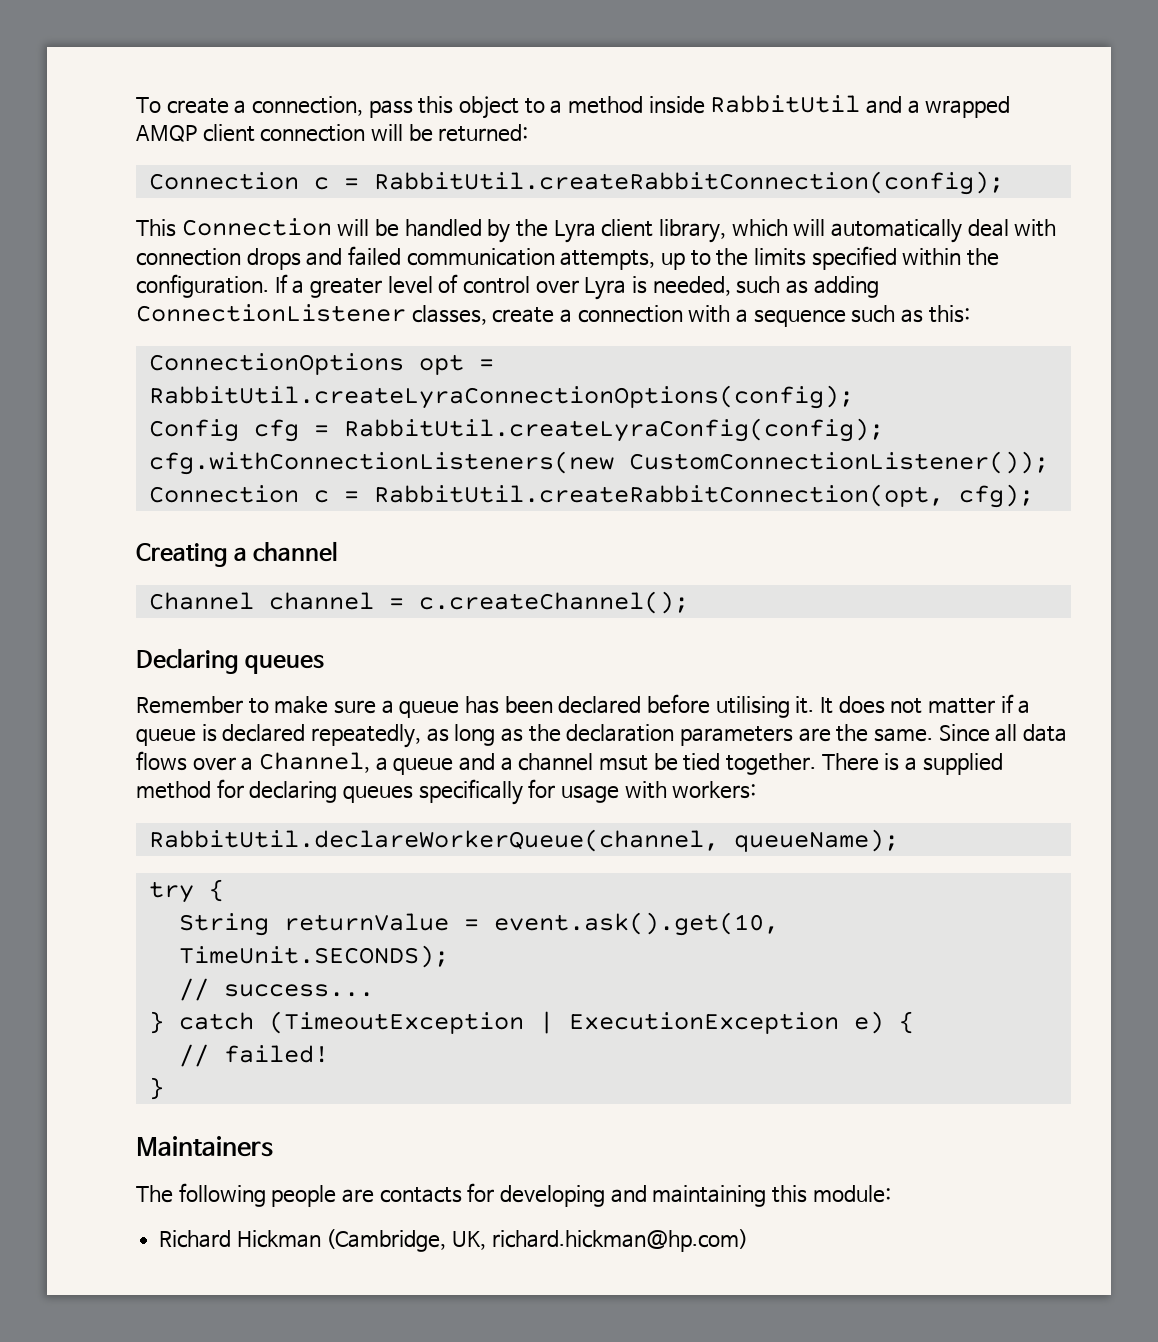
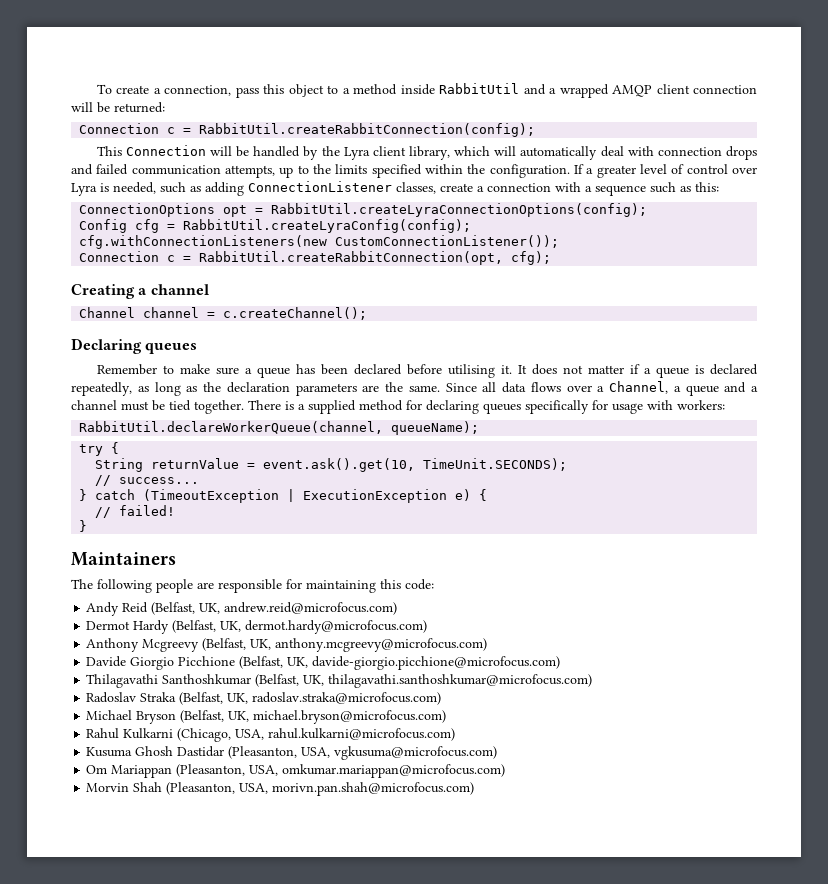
- Since all data flows over a Channel, a queue and a channel msut be tied together.
+ Since all data flows over a Channel, a queue and a channel must be tied together.
- The following people are contacts for developing and maintaining this module:
- Richard Hickman (Cambridge, UK, richard.hickman@hp.com)
+ The following people are responsible for maintaining this code:
+ Andy Reid (Belfast, UK, andrew.reid@microfocus.com)
+ Dermot Hardy (Belfast, UK, dermot.hardy@microfocus.com)
+ Anthony Mcgreevy (Belfast, UK, anthony.mcgreevy@microfocus.com)
+ Davide Giorgio Picchione (Belfast, UK, davide-giorgio.picchione@microfocus.com)
+ Thilagavathi Santhoshkumar (Belfast, UK, thilagavathi.santhoshkumar@microfocus.com)
+ Radoslav Straka (Belfast, UK, radoslav.straka@microfocus.com)
+ Michael Bryson (Belfast, UK, michael.bryson@microfocus.com)
+ Rahul Kulkarni (Chicago, USA, rahul.kulkarni@microfocus.com)
+ Kusuma Ghosh Dastidar (Pleasanton, USA, vgkusuma@microfocus.com)
+ Om Mariappan (Pleasanton, USA, omkumar.mariappan@microfocus.com)
+ Morvin Shah (Pleasanton, USA, morivn.pan.shah@microfocus.com)

